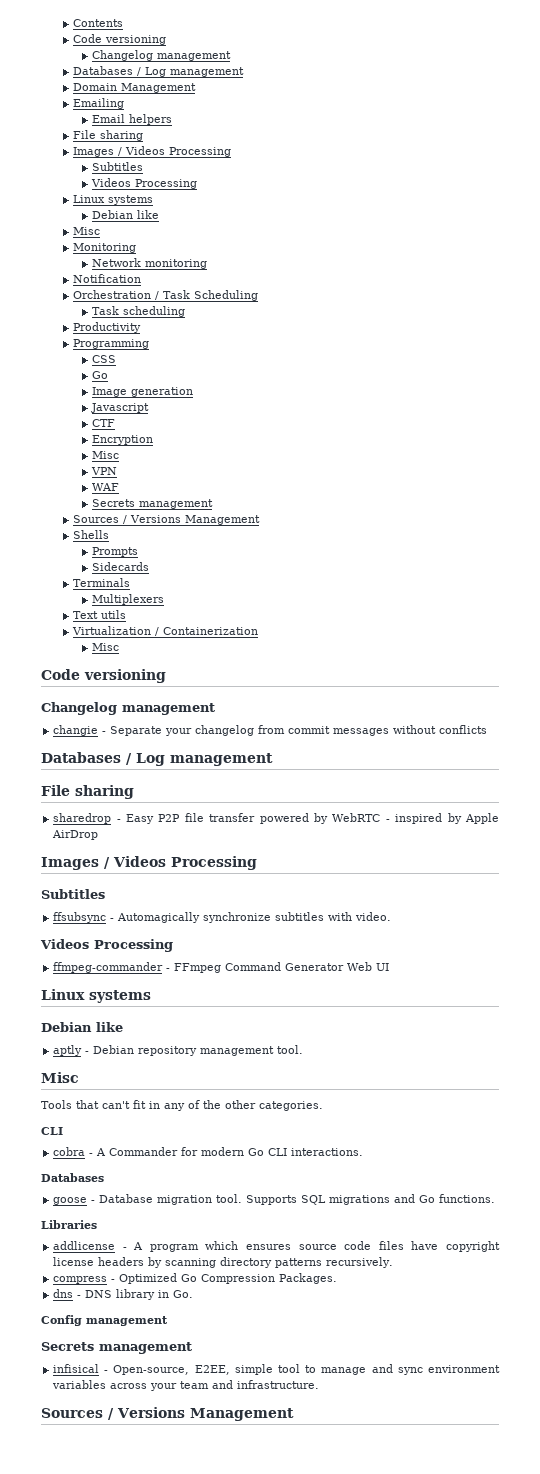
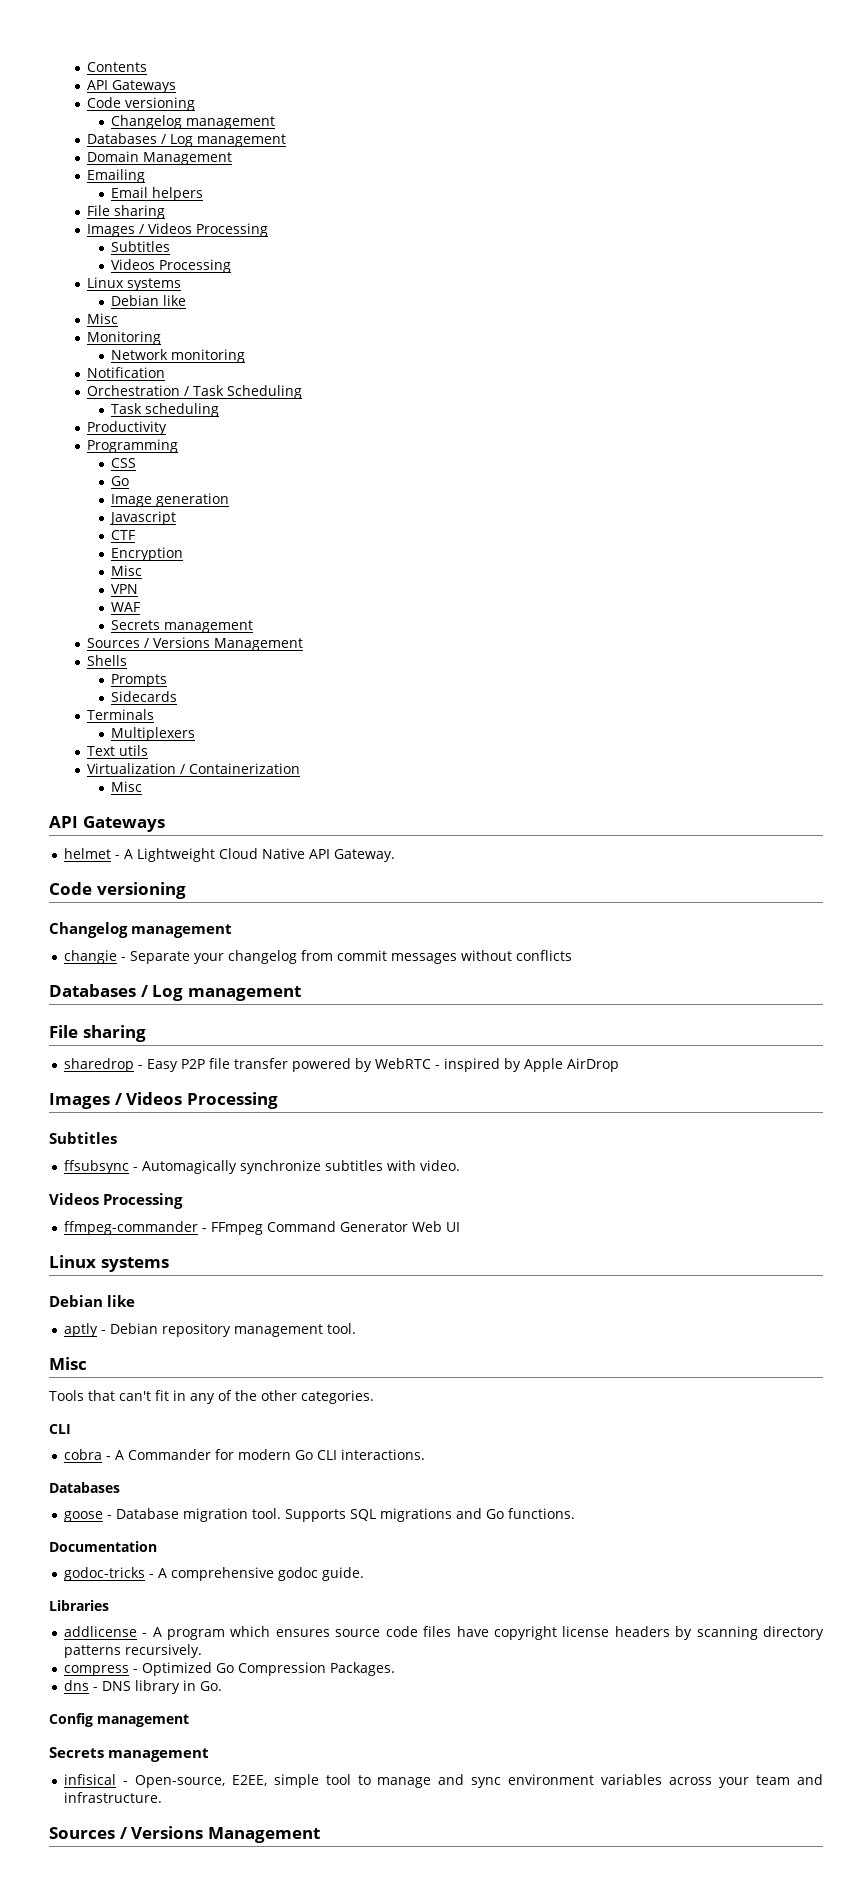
  Contents
+ API Gateways
  Virtualization / Containerization
  Misc
+ API Gateways
+ helmet - A Lightweight Cloud Native API Gateway.
+ Documentation
+ godoc-tricks - A comprehensive godoc guide.

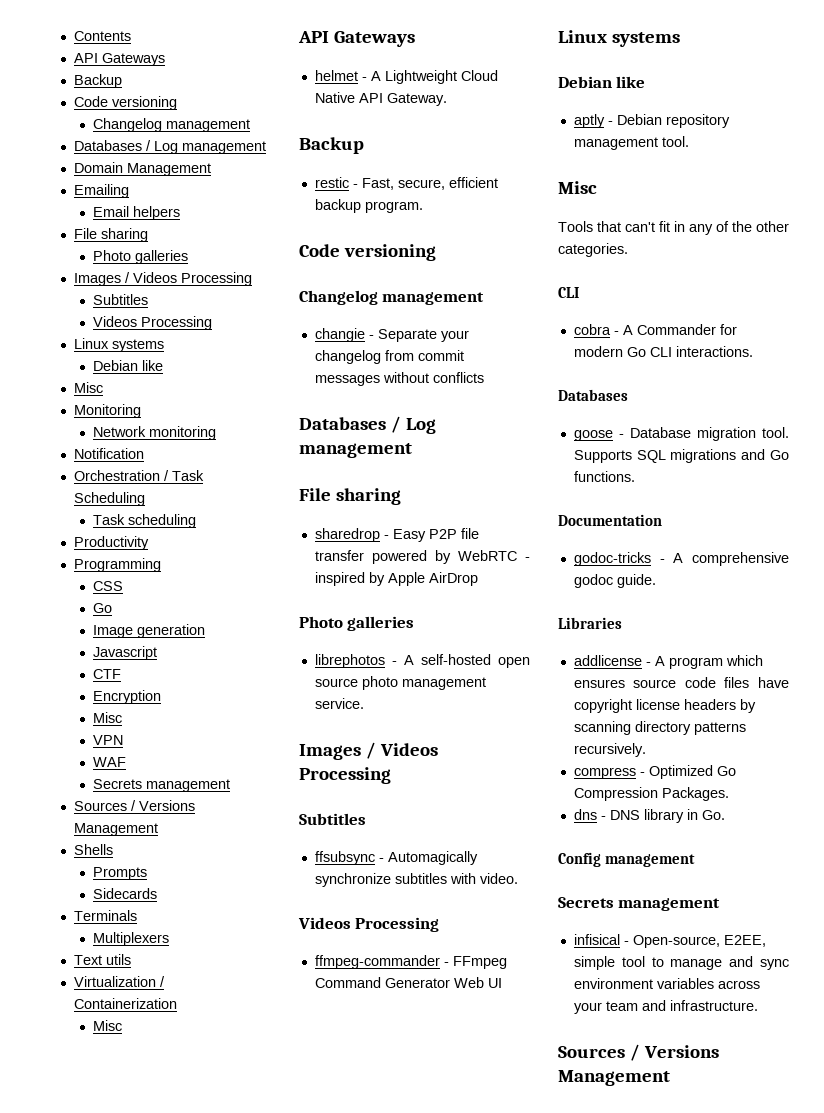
  Contents
  API Gateways
+ Backup
  Email helpers
  File sharing
+ Photo galleries
  helmet - A Lightweight Cloud Native API Gateway.
+ Backup
+ restic - Fast, secure, efficient backup program.
  sharedrop - Easy P2P file transfer powered by WebRTC - inspired by Apple AirDrop
+ Photo galleries
+ librephotos - A self-hosted open source photo management service.

